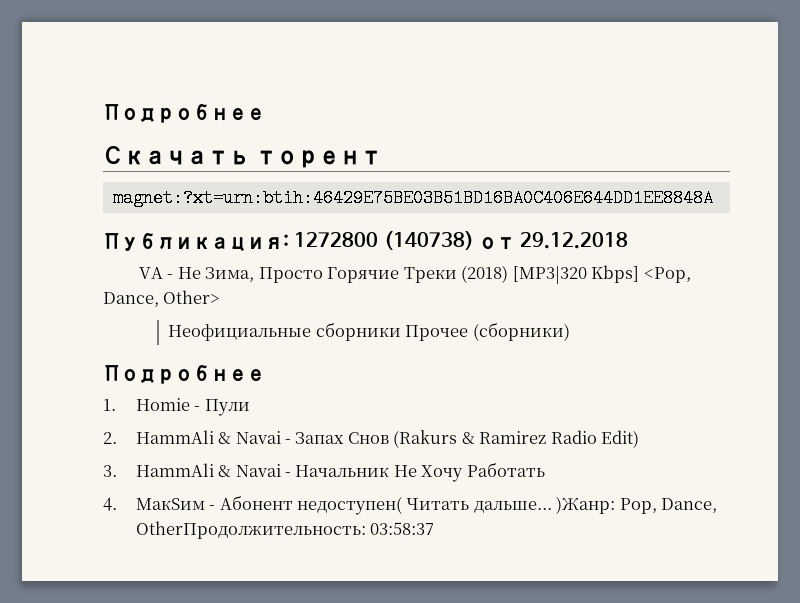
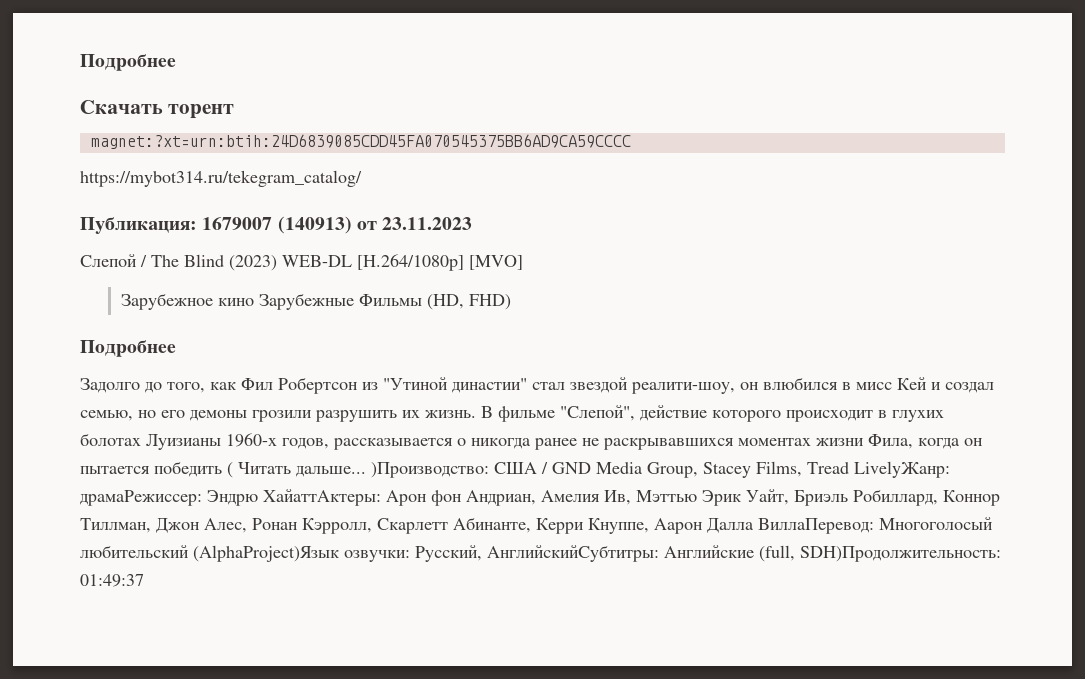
- magnet:?xt=urn:btih:46429E75BE03B51BD16BA0C406E644DD1EE8848A
+ magnet:?xt=urn:btih:24D6839085CDD45FA070545375BB6AD9CA59CCCC
+ https://mybot314.ru/tekegram_catalog/
- Публикация: 1272800 (140738) от 29.12.2018
- VA - Не Зима, Просто Горячие Треки (2018) [MP3|320 Kbps] <Pop, Dance, Other>
- Неофициальные сборники Прочее (сборники)
+ Публикация: 1679007 (140913) от 23.11.2023
+ Слепой / The Blind (2023) WEB-DL [H.264/1080p] [MVO]
+ Зарубежное кино Зарубежные Фильмы (HD, FHD)
  Подробнее
- 1. Homie - Пули
- 2. HammAli & Navai - Запах Снов (Rakurs & Ramirez Radio Edit)
- 3. HammAli & Navai - Начальник Не Хочу Работать
- 4. МакSим - Абонент недоступен( Читать дальше... )Жанр: Pop, Dance, OtherПродолжительность: 03:58:37
+ Задолго до того, как Фил Робертсон из "Утиной династии" стал звездой реалити-шоу, он влюбился в мисс Кей и создал семью, но его демоны грозили разрушить их жизнь. В фильме "Слепой", действие которого происходит в глухих болотах Луизианы 1960-х годов, рассказывается о никогда ранее не раскрывавшихся моментах жизни Фила, когда он пытается победить ( Читать дальше... )Производство: США / GND Media Group, Stacey Films, Tread LivelyЖанр: драмаРежиссер: Эндрю ХайаттАктеры: Арон фон Андриан, Амелия Ив, Мэттью Эрик Уайт, Бриэль Робиллард, Коннор Тиллман, Джон Алес, Ронан Кэрролл, Скарлетт Абинанте, Керри Кнуппе, Аарон Далла ВиллаПеревод: Многоголосый любительский (AlphaProject)Язык озвучки: Русский, АнглийскийСубтитры: Английские (full, SDH)Продолжительность: 01:49:37

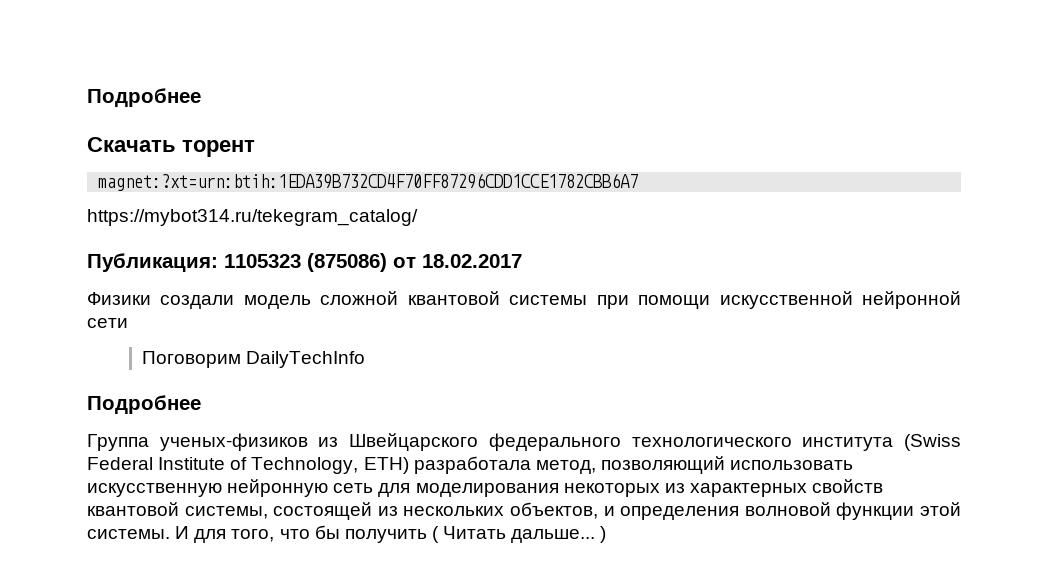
- magnet:?xt=urn:btih:24D6839085CDD45FA070545375BB6AD9CA59CCCC
+ magnet:?xt=urn:btih:1EDA39B732CD4F70FF87296CDD1CCE1782CBB6A7
- Публикация: 1679007 (140913) от 23.11.2023
- Слепой / The Blind (2023) WEB-DL [H.264/1080p] [MVO]
- Зарубежное кино Зарубежные Фильмы (HD, FHD)
+ Публикация: 1105323 (875086) от 18.02.2017
+ Физики создали модель сложной квантовой системы при помощи искусственной нейронной сети
+ Поговорим DailyTechInfo
  Подробнее
- Задолго до того, как Фил Робертсон из "Утиной династии" стал звездой реалити-шоу, он влюбился в мисс Кей и создал семью, но его демоны грозили разрушить их жизнь. В фильме "Слепой", действие которого происходит в глухих болотах Луизианы 1960-х годов, рассказывается о никогда ранее не раскрывавшихся моментах жизни Фила, когда он пытается победить ( Читать дальше... )Производство: США / GND Media Group, Stacey Films, Tread LivelyЖанр: драмаРежиссер: Эндрю ХайаттАктеры: Арон фон Андриан, Амелия Ив, Мэттью Эрик Уайт, Бриэль Робиллард, Коннор Тиллман, Джон Алес, Ронан Кэрролл, Скарлетт Абинанте, Керри Кнуппе, Аарон Далла ВиллаПеревод: Многоголосый любительский (AlphaProject)Язык озвучки: Русский, АнглийскийСубтитры: Английские (full, SDH)Продолжительность: 01:49:37
+ Группа ученых-физиков из Швейцарского федерального технологического института (Swiss Federal Institute of Technology, ETH) разработала метод, позволяющий использовать искусственную нейронную сеть для моделирования некоторых из характерных свойств квантовой системы, состоящей из нескольких объектов, и определения волновой функции этой системы. И для того, что бы получить ( Читать дальше... )

